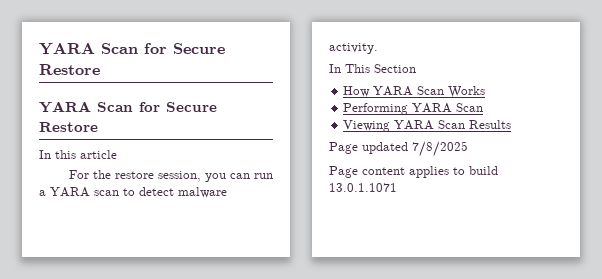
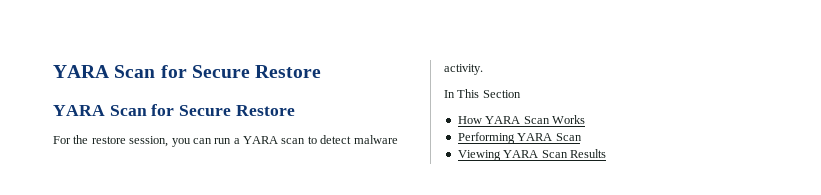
- In this article
- Page updated 7/8/2025
- Page content applies to build 13.0.1.1071

